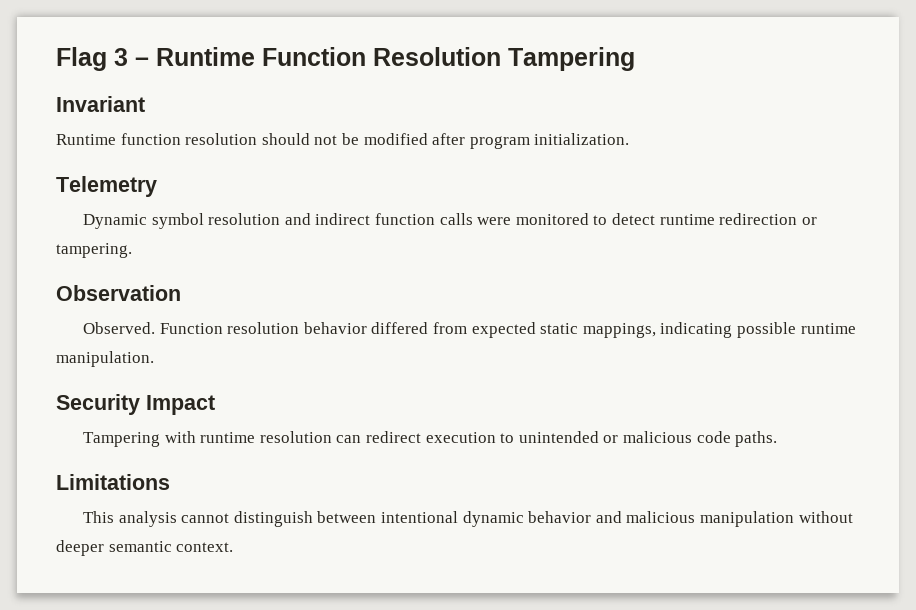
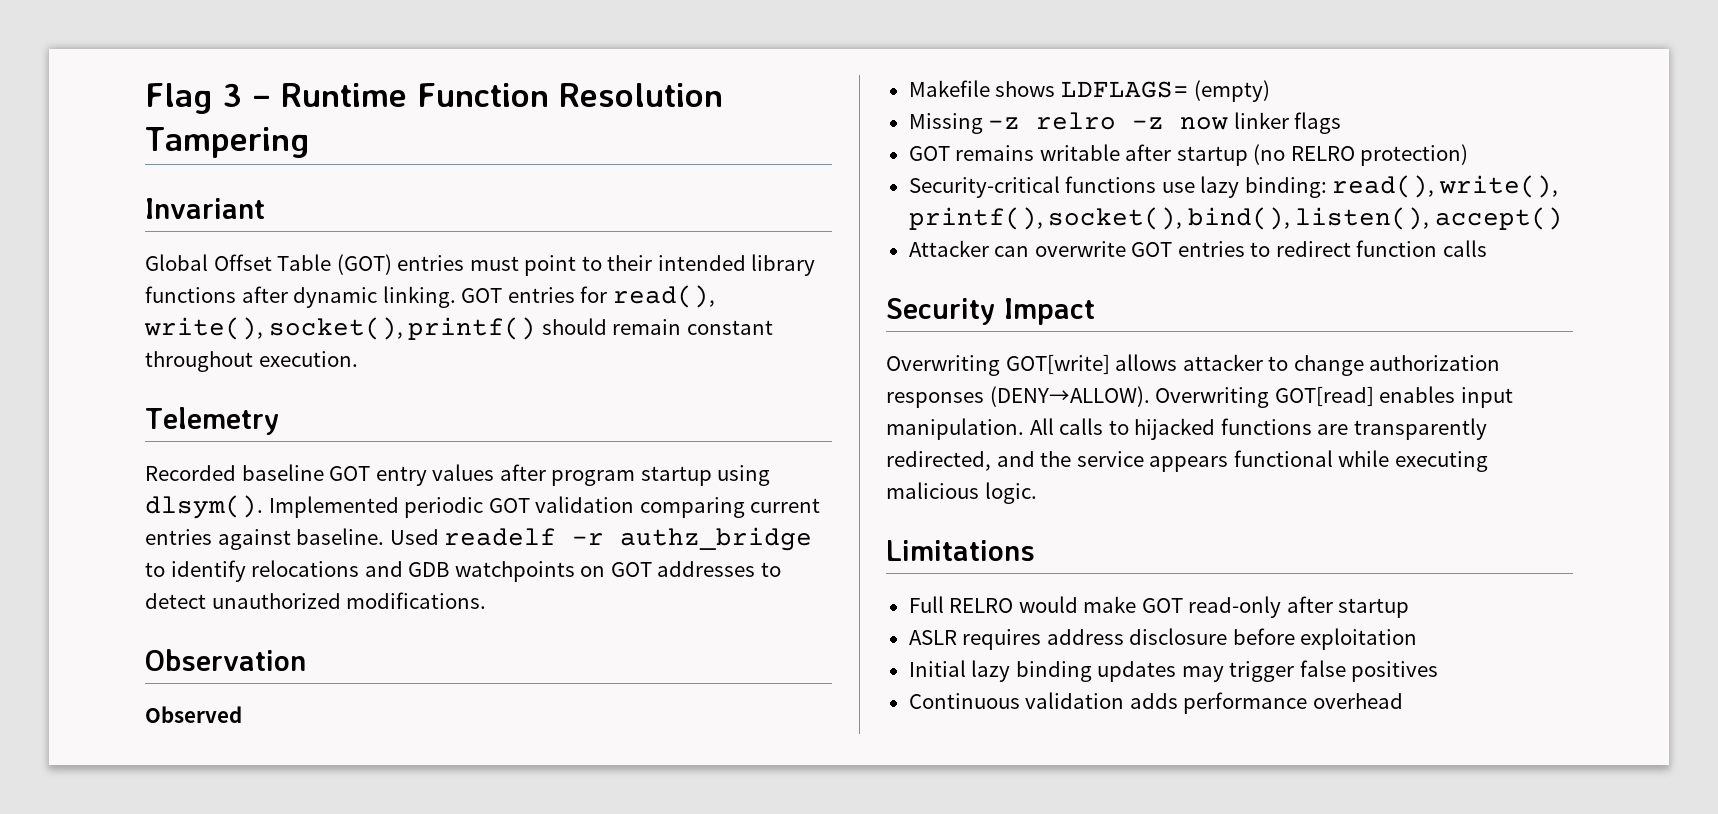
- Runtime function resolution should not be modified after program initialization.
+ Global Offset Table (GOT) entries must point to their intended library functions after dynamic linking. GOT entries for read(), write(), socket(), printf() should remain constant throughout execution.
  Telemetry
- Dynamic symbol resolution and indirect function calls were monitored to detect runtime redirection or tampering.
+ Recorded baseline GOT entry values after program startup using dlsym(). Implemented periodic GOT validation comparing current entries against baseline. Used readelf -r authz_bridge to identify relocations and GDB watchpoints on GOT addresses to detect unauthorized modifications.
  Observation
- Observed. Function resolution behavior differed from expected static mappings, indicating possible runtime manipulation.
+ Observed
+ Makefile shows LDFLAGS= (empty)
+ Missing -z relro -z now linker flags
+ GOT remains writable after startup (no RELRO protection)
+ Security-critical functions use lazy binding: read(), write(), printf(), socket(), bind(), listen(), accept()
+ Attacker can overwrite GOT entries to redirect function calls
  Security Impact
- Tampering with runtime resolution can redirect execution to unintended or malicious code paths.
+ Overwriting GOT[write] allows attacker to change authorization responses (DENY→ALLOW). Overwriting GOT[read] enables input manipulation. All calls to hijacked functions are transparently redirected, and the service appears functional while executing malicious logic.
  Limitations
- This analysis cannot distinguish between intentional dynamic behavior and malicious manipulation without deeper semantic context.
+ Full RELRO would make GOT read-only after startup
+ ASLR requires address disclosure before exploitation
+ Initial lazy binding updates may trigger false positives
+ Continuous validation adds performance overhead

